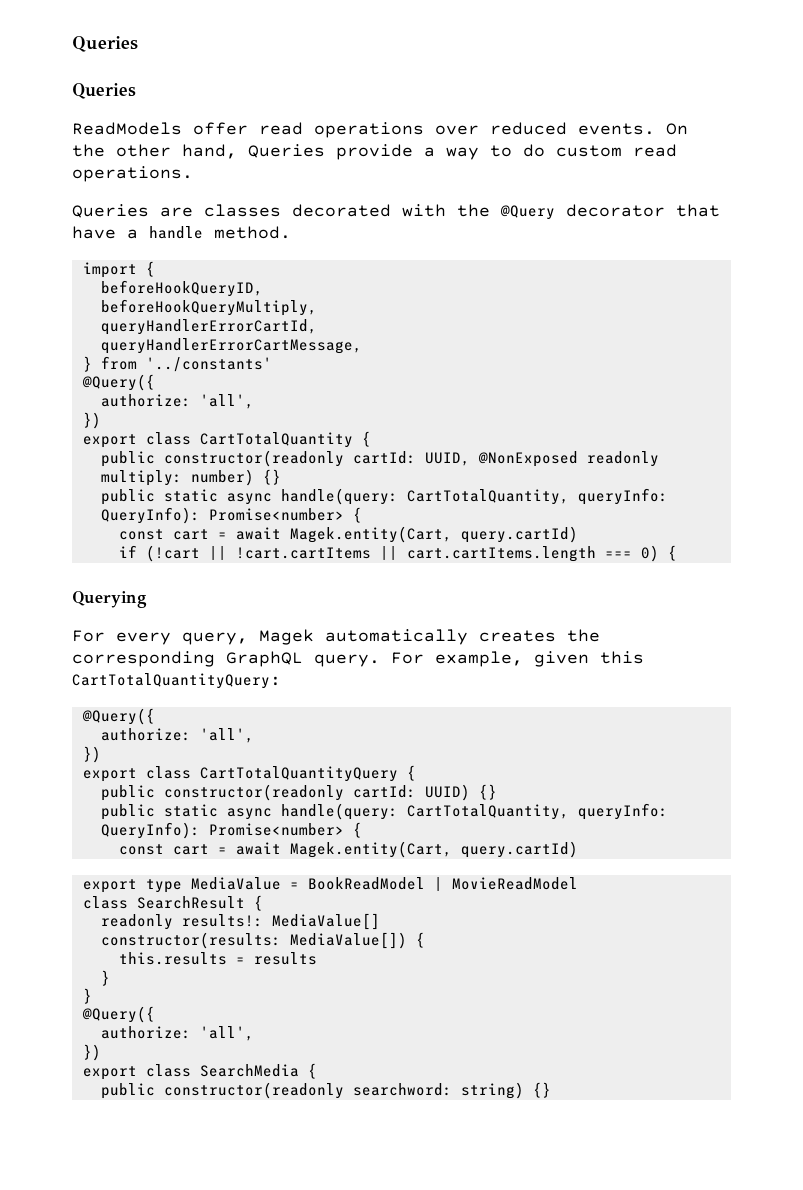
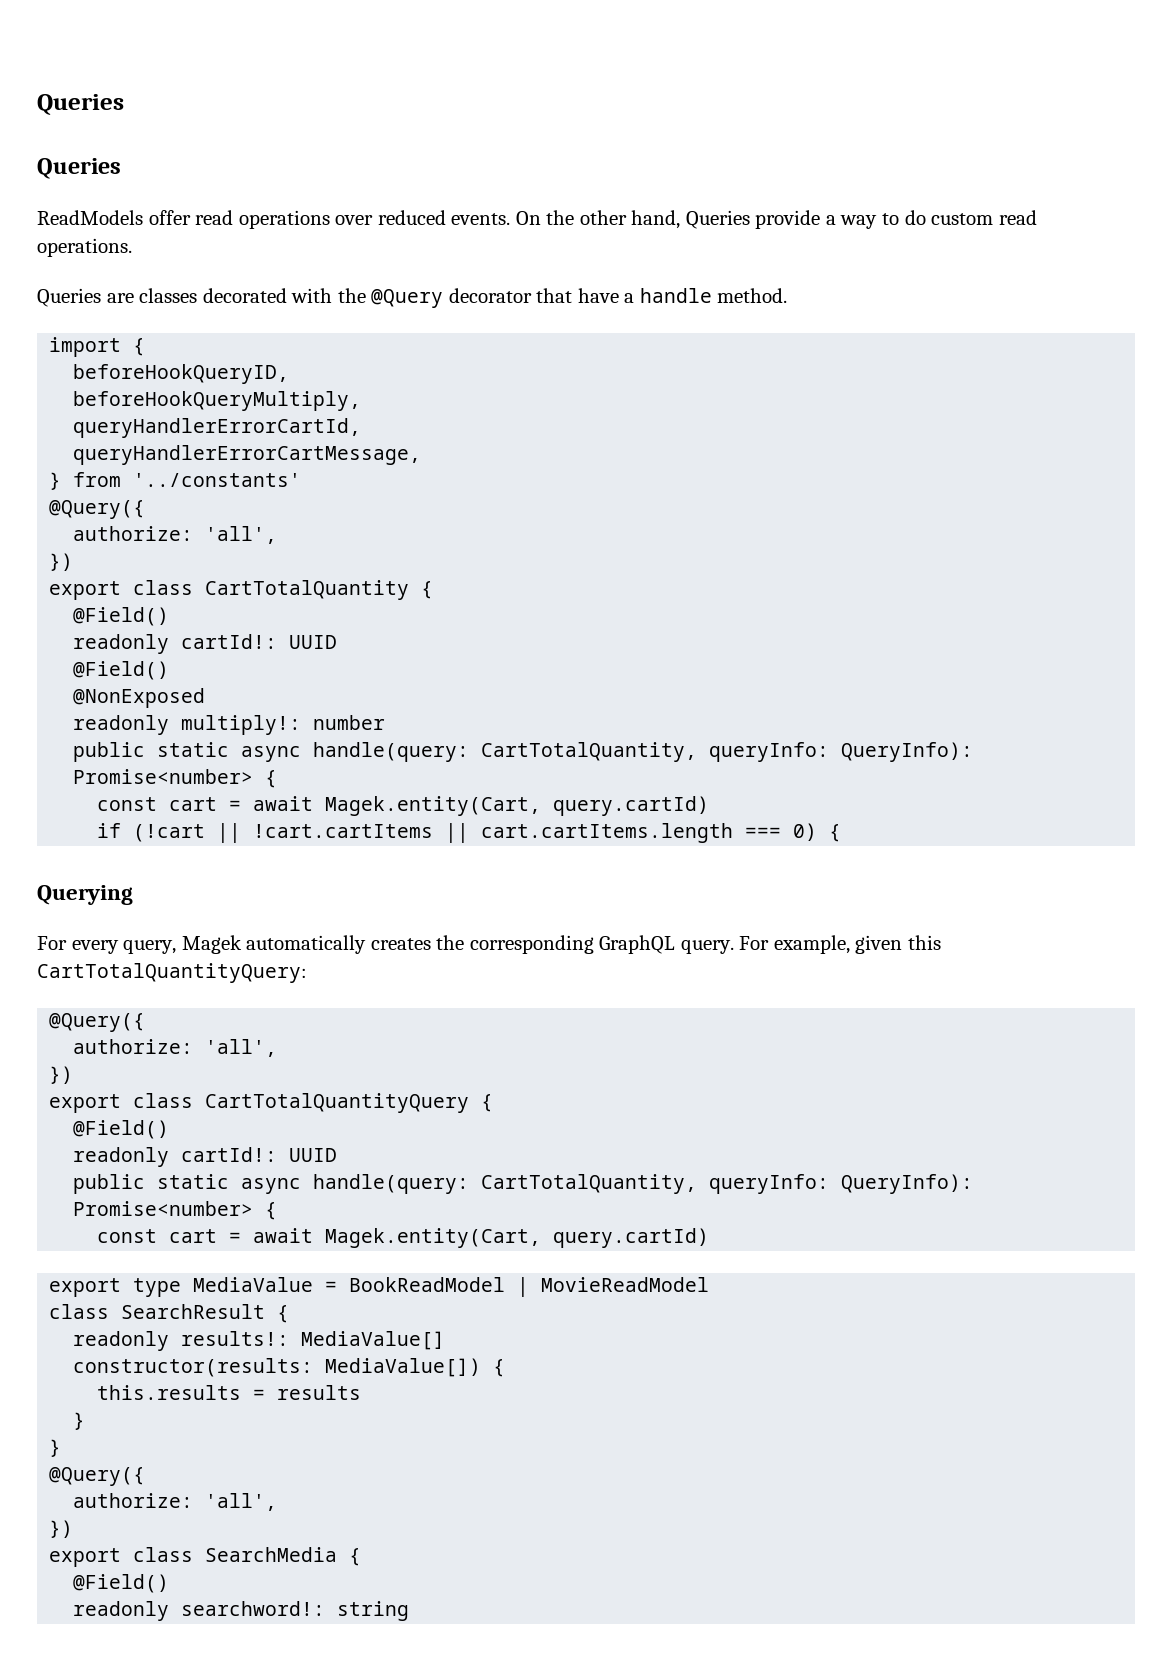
  export class CartTotalQuantity {
- public constructor(readonly cartId: UUID, @NonExposed readonly multiply: number) {}
+ @Field()
+ readonly cartId!: UUID
+ @Field()
+ @NonExposed
+ readonly multiply!: number
  export class CartTotalQuantityQuery {
- public constructor(readonly cartId: UUID) {}
+ @Field()
+ readonly cartId!: UUID
  export class SearchMedia {
- public constructor(readonly searchword: string) {}
+ @Field()
+ readonly searchword!: string

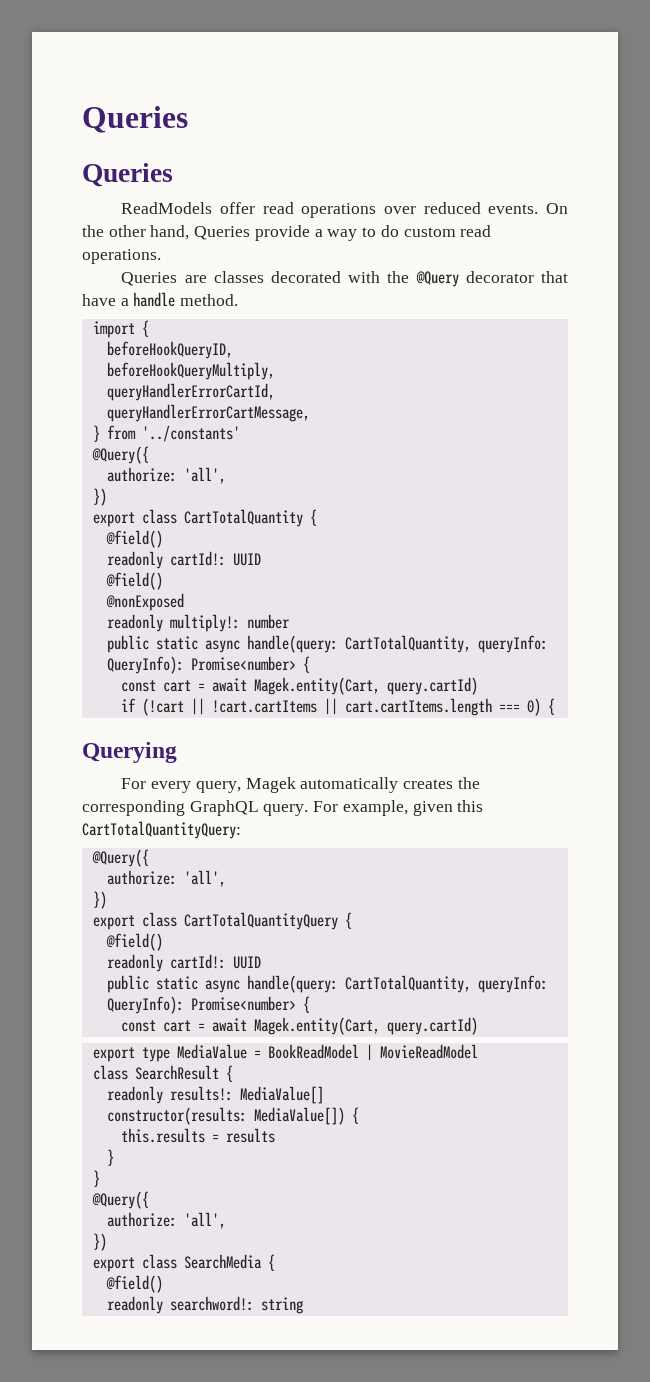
  export class CartTotalQuantity {
- @Field()
+ @field()
  readonly cartId!: UUID
- @Field()
- @NonExposed
+ @field()
+ @nonExposed
  export class CartTotalQuantityQuery {
- @Field()
+ @field()
  export class SearchMedia {
- @Field()
+ @field()

